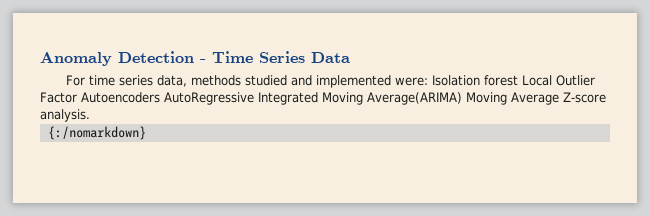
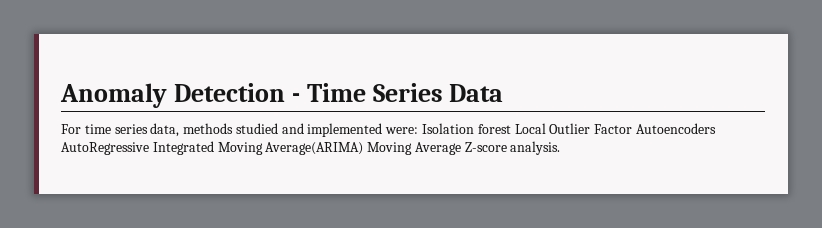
- {:/nomarkdown}

